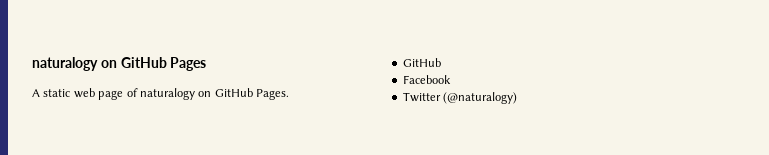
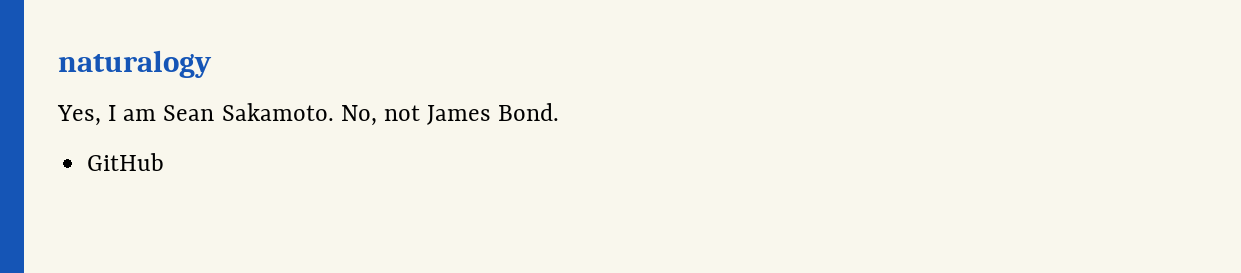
- naturalogy on GitHub Pages
- A static web page of naturalogy on GitHub Pages.
+ naturalogy
+ Yes, I am Sean Sakamoto. No, not James Bond.
  GitHub
- Facebook
- Twitter (@naturalogy)

